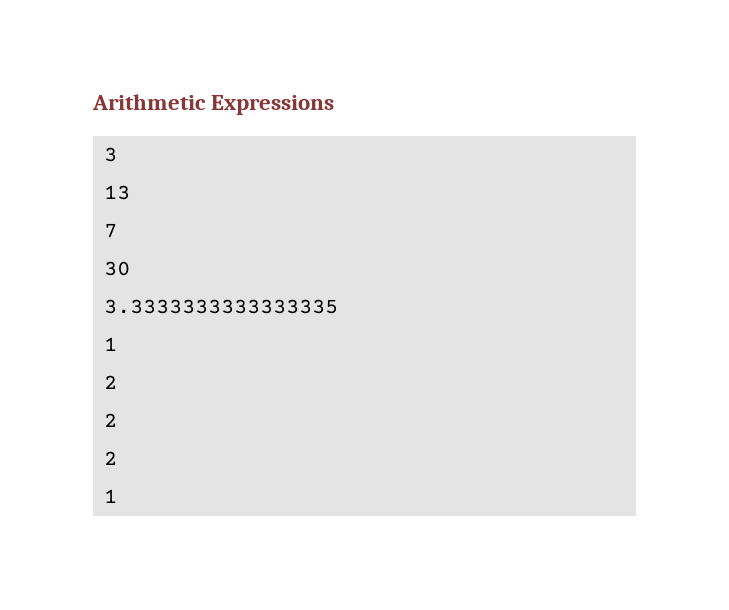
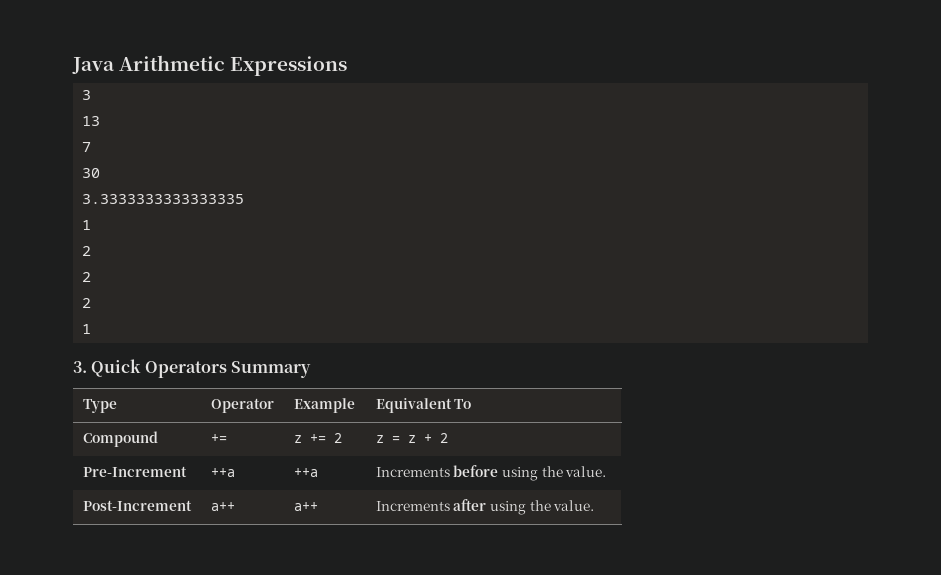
- Arithmetic Expressions
+ Java Arithmetic Expressions
+ 3. Quick Operators Summary
+ Type | Operator | Example | Equivalent To
+ Compound | += | z += 2 | z = z + 2
+ Pre-Increment | ++a | ++a | Increments before using the value.
+ Post-Increment | a++ | a++ | Increments after using the value.

